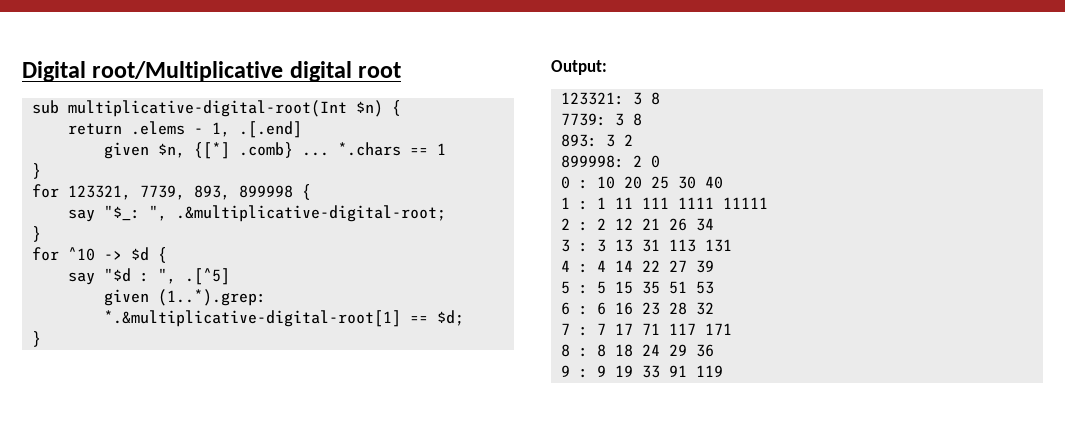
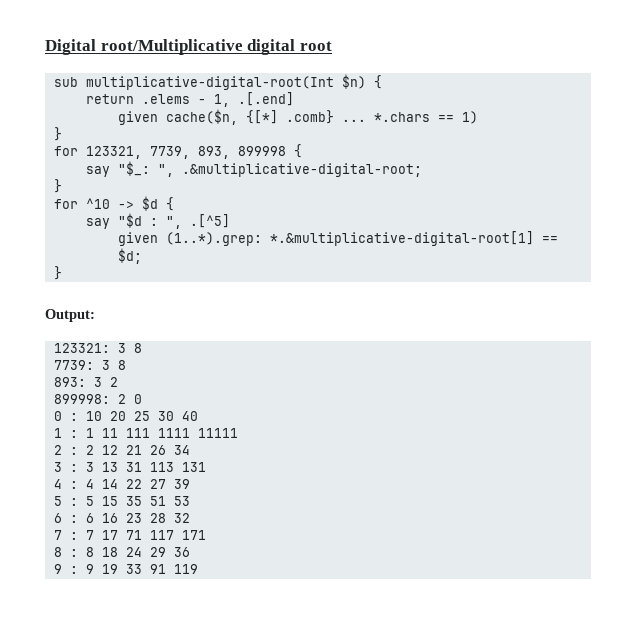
- given $n, {[*] .comb} ...
+ given cache($n, {[*] .comb} ...
- *.chars == 1
+ *.chars == 1)

